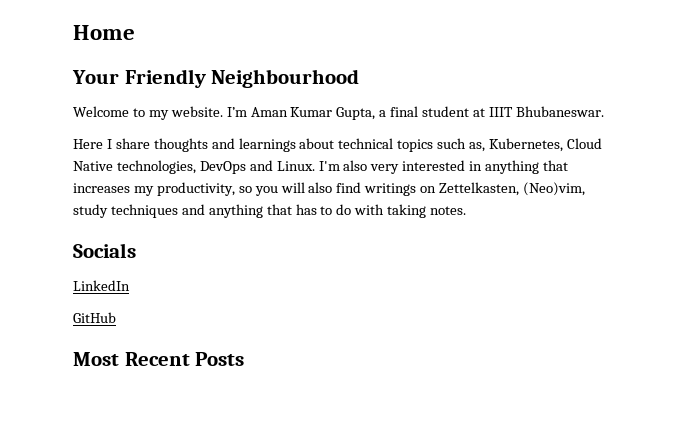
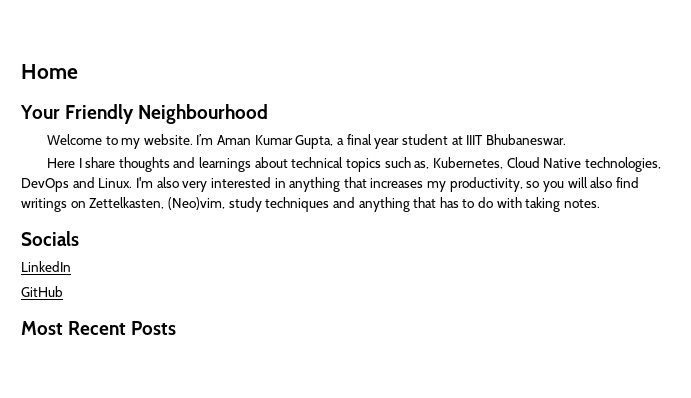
- I’m Aman Kumar Gupta, a final student at IIIT Bhubaneswar.
+ I’m Aman Kumar Gupta, a final year student at IIIT Bhubaneswar.

